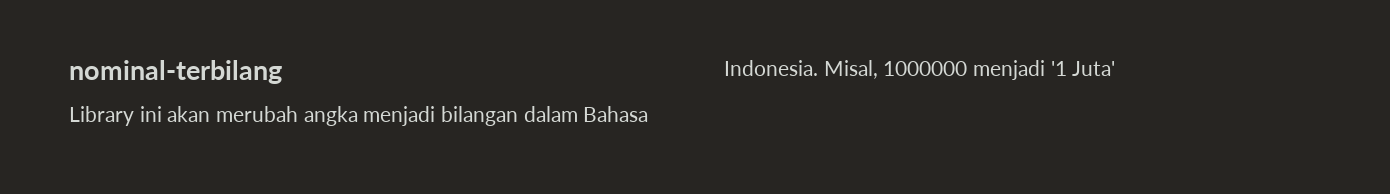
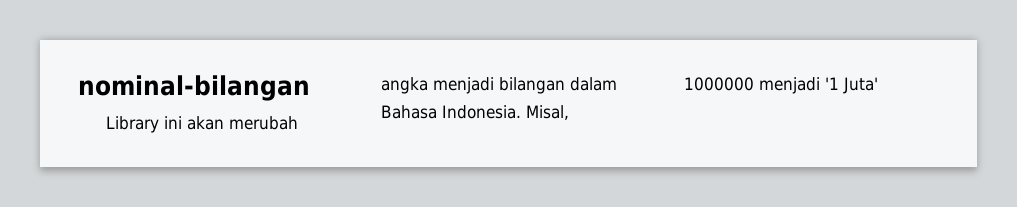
- nominal-terbilang
+ nominal-bilangan

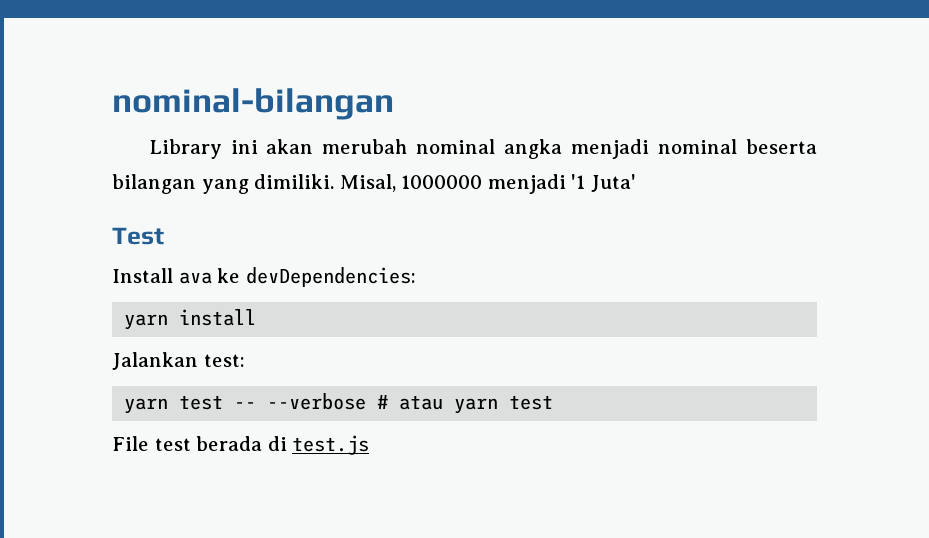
- Library ini akan merubah angka menjadi bilangan dalam Bahasa Indonesia.
+ Library ini akan merubah nominal angka menjadi nominal beserta bilangan yang dimiliki.
+ Test
+ Install ava ke devDependencies:
+ yarn install
+ Jalankan test:
+ yarn test -- --verbose # atau yarn test
+ File test berada di test.js

